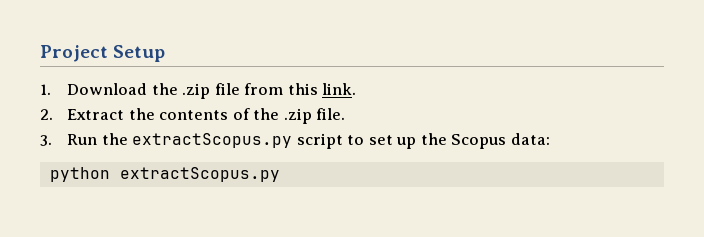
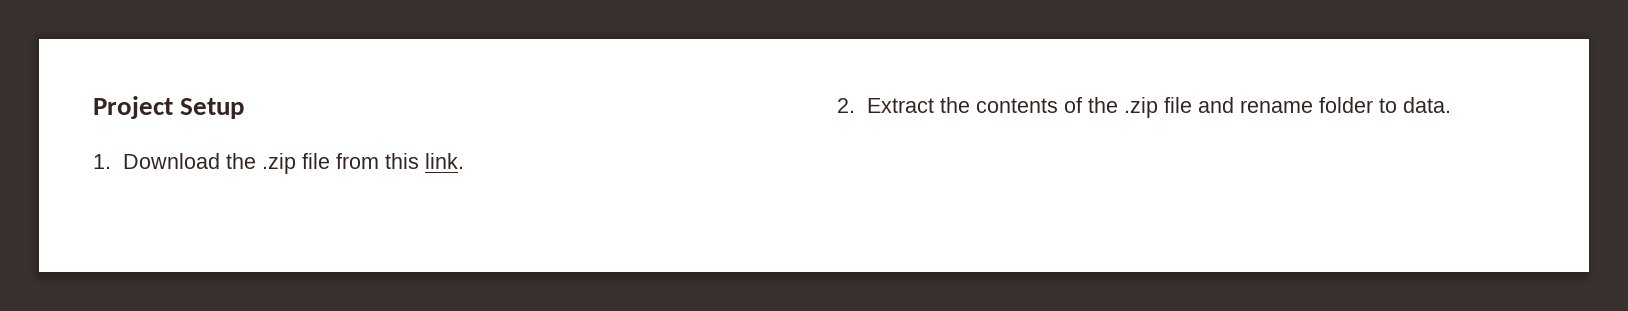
- 2. Extract the contents of the .zip file.
- 3. Run the extractScopus.py script to set up the Scopus data:
- python extractScopus.py
+ 2. Extract the contents of the .zip file and rename folder to data.

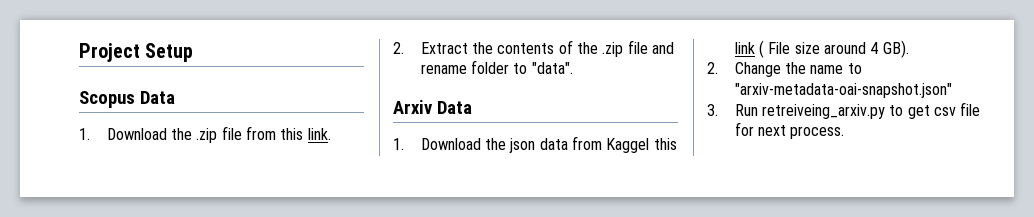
+ Scopus Data
- 2. Extract the contents of the .zip file and rename folder to data.
+ 2. Extract the contents of the .zip file and rename folder to "data".
+ Arxiv Data
+ 1. Download the json data from Kaggel this link ( File size around 4 GB).
+ 2. Change the name to "arxiv-metadata-oai-snapshot.json"
+ 3. Run retreiveing_arxiv.py to get csv file for next process.

